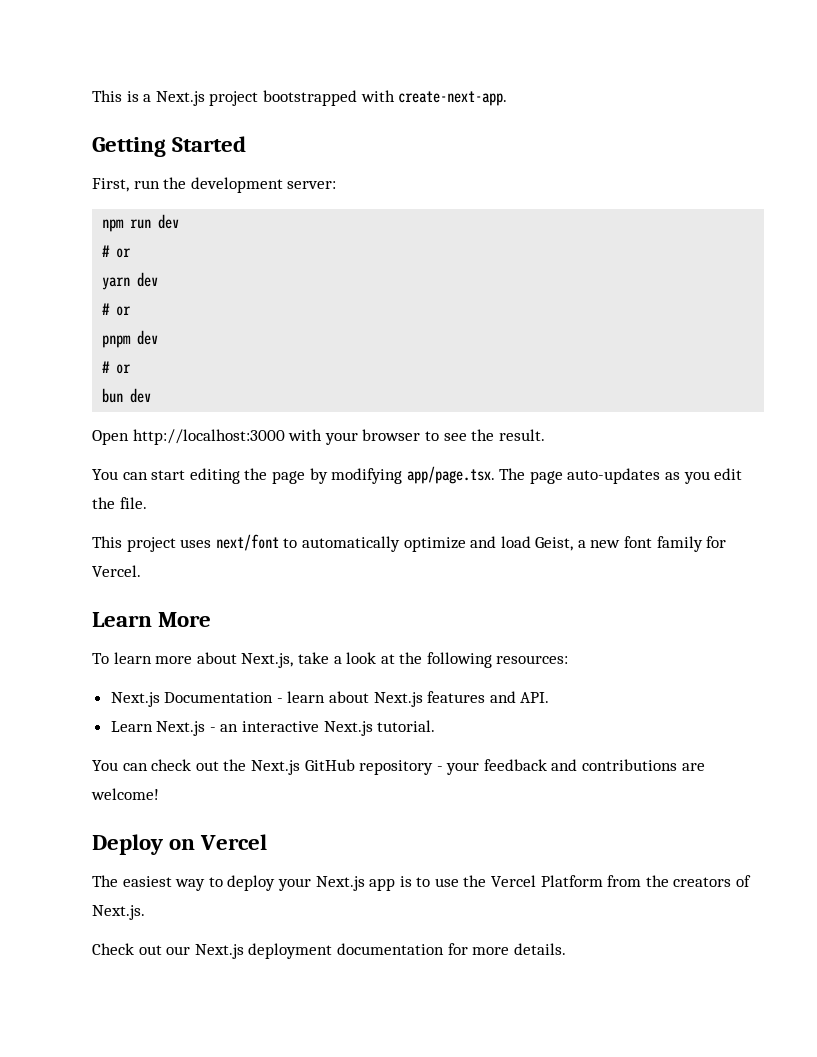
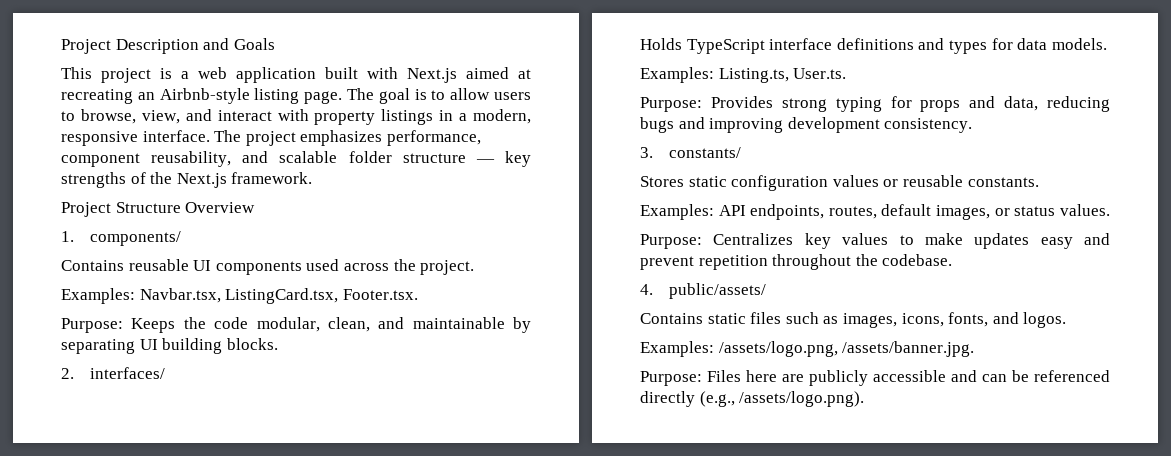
- This is a Next.js project bootstrapped with create-next-app.
- Getting Started
- First, run the development server:
- npm run dev
- # or
- yarn dev
- # or
- pnpm dev
- # or
- bun dev
- Open http://localhost:3000 with your browser to see the result.
- You can start editing the page by modifying app/page.tsx. The page auto-updates as you edit the file.
- This project uses next/font to automatically optimize and load Geist, a new font family for Vercel.
- Learn More
- To learn more about Next.js, take a look at the following resources:
- Next.js Documentation - learn about Next.js features and API.
- Learn Next.js - an interactive Next.js tutorial.
- You can check out the Next.js GitHub repository - your feedback and contributions are welcome!
- Deploy on Vercel
- The easiest way to deploy your Next.js app is to use the Vercel Platform from the creators of Next.js.
- Check out our Next.js deployment documentation for more details.
+ Project Description and Goals
+ This project is a web application built with Next.js aimed at recreating an Airbnb-style listing page. The goal is to allow users to browse, view, and interact with property listings in a modern, responsive interface. The project emphasizes performance, component reusability, and scalable folder structure — key strengths of the Next.js framework.
+ Project Structure Overview
+ 1. components/
+ Contains reusable UI components used across the project.
+ Examples: Navbar.tsx, ListingCard.tsx, Footer.tsx.
+ Purpose: Keeps the code modular, clean, and maintainable by separating UI building blocks.
+ 2. interfaces/
+ Holds TypeScript interface definitions and types for data models.
+ Examples: Listing.ts, User.ts.
+ Purpose: Provides strong typing for props and data, reducing bugs and improving development consistency.
+ 3. constants/
+ Stores static configuration values or reusable constants.
+ Examples: API endpoints, routes, default images, or status values.
+ Purpose: Centralizes key values to make updates easy and prevent repetition throughout the codebase.
+ 4. public/assets/
+ Contains static files such as images, icons, fonts, and logos.
+ Examples: /assets/logo.png, /assets/banner.jpg.
+ Purpose: Files here are publicly accessible and can be referenced directly (e.g., /assets/logo.png).

